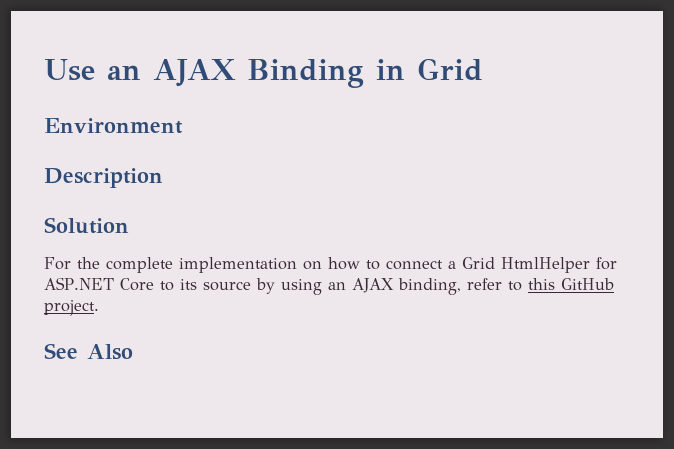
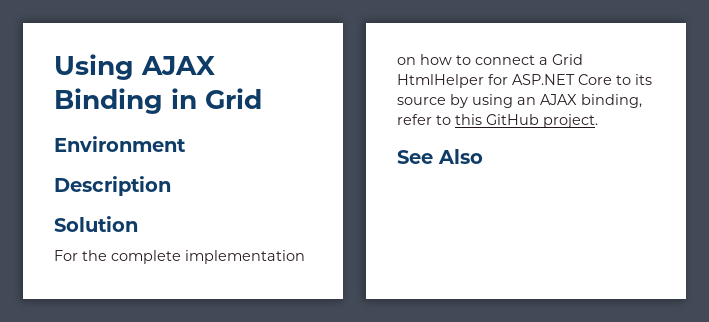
- Use an AJAX Binding in Grid
+ Using AJAX Binding in Grid

